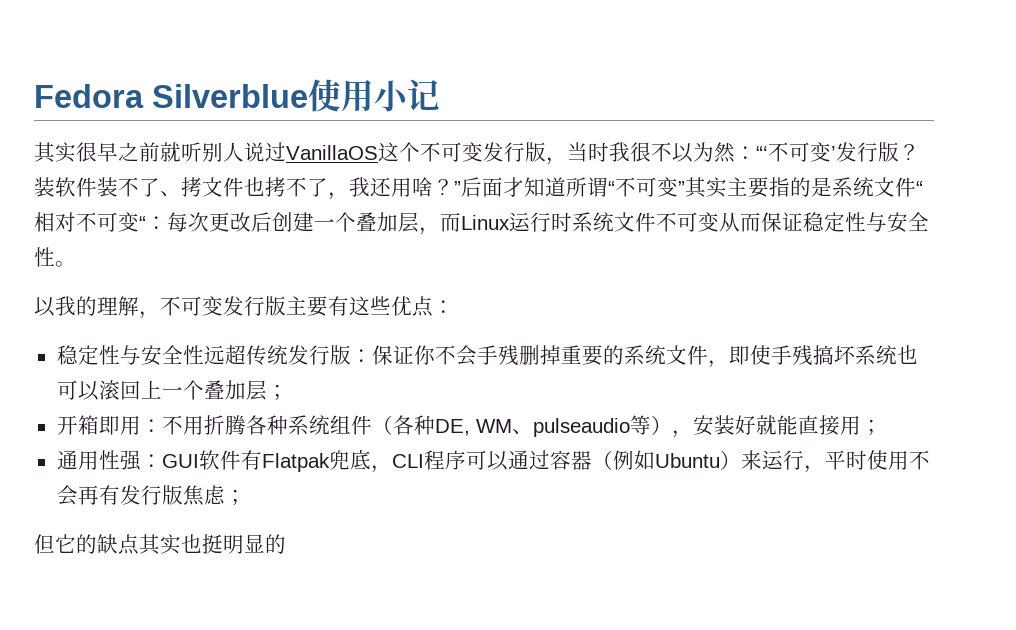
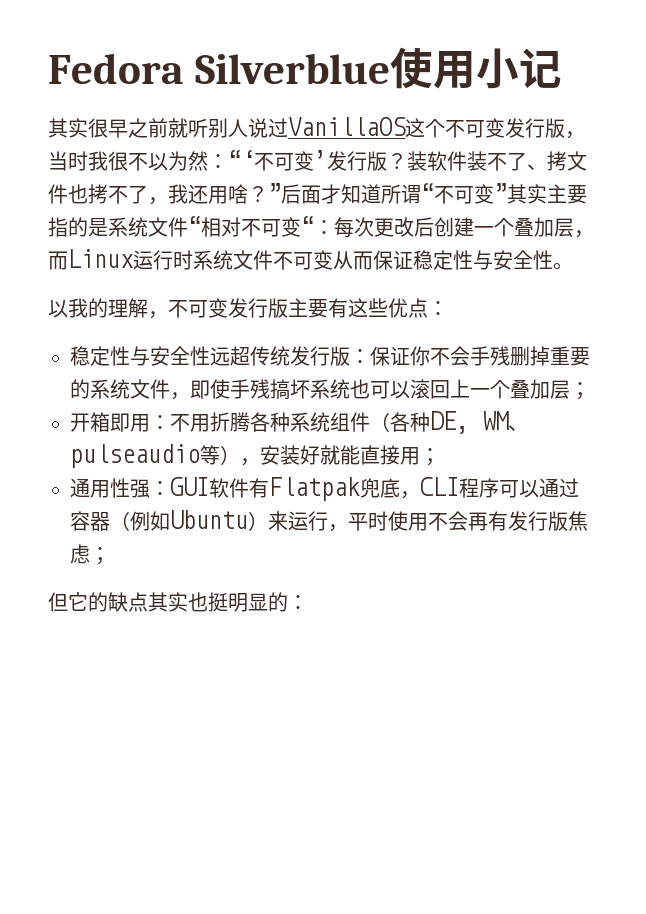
- 但它的缺点其实也挺明显的
+ 但它的缺点其实也挺明显的：

